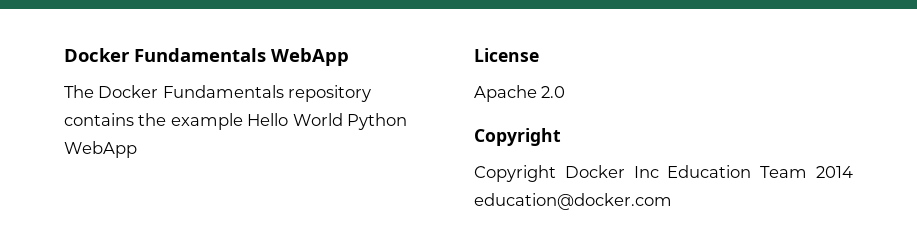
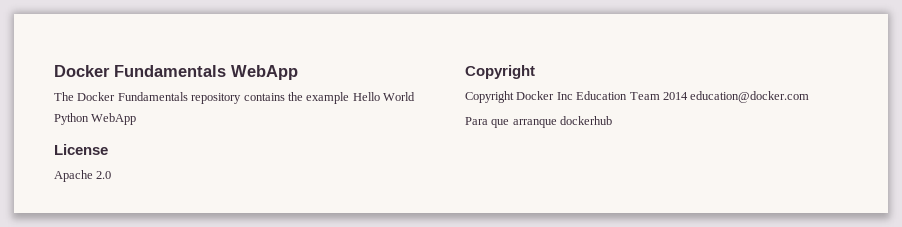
+ Para que arranque dockerhub

